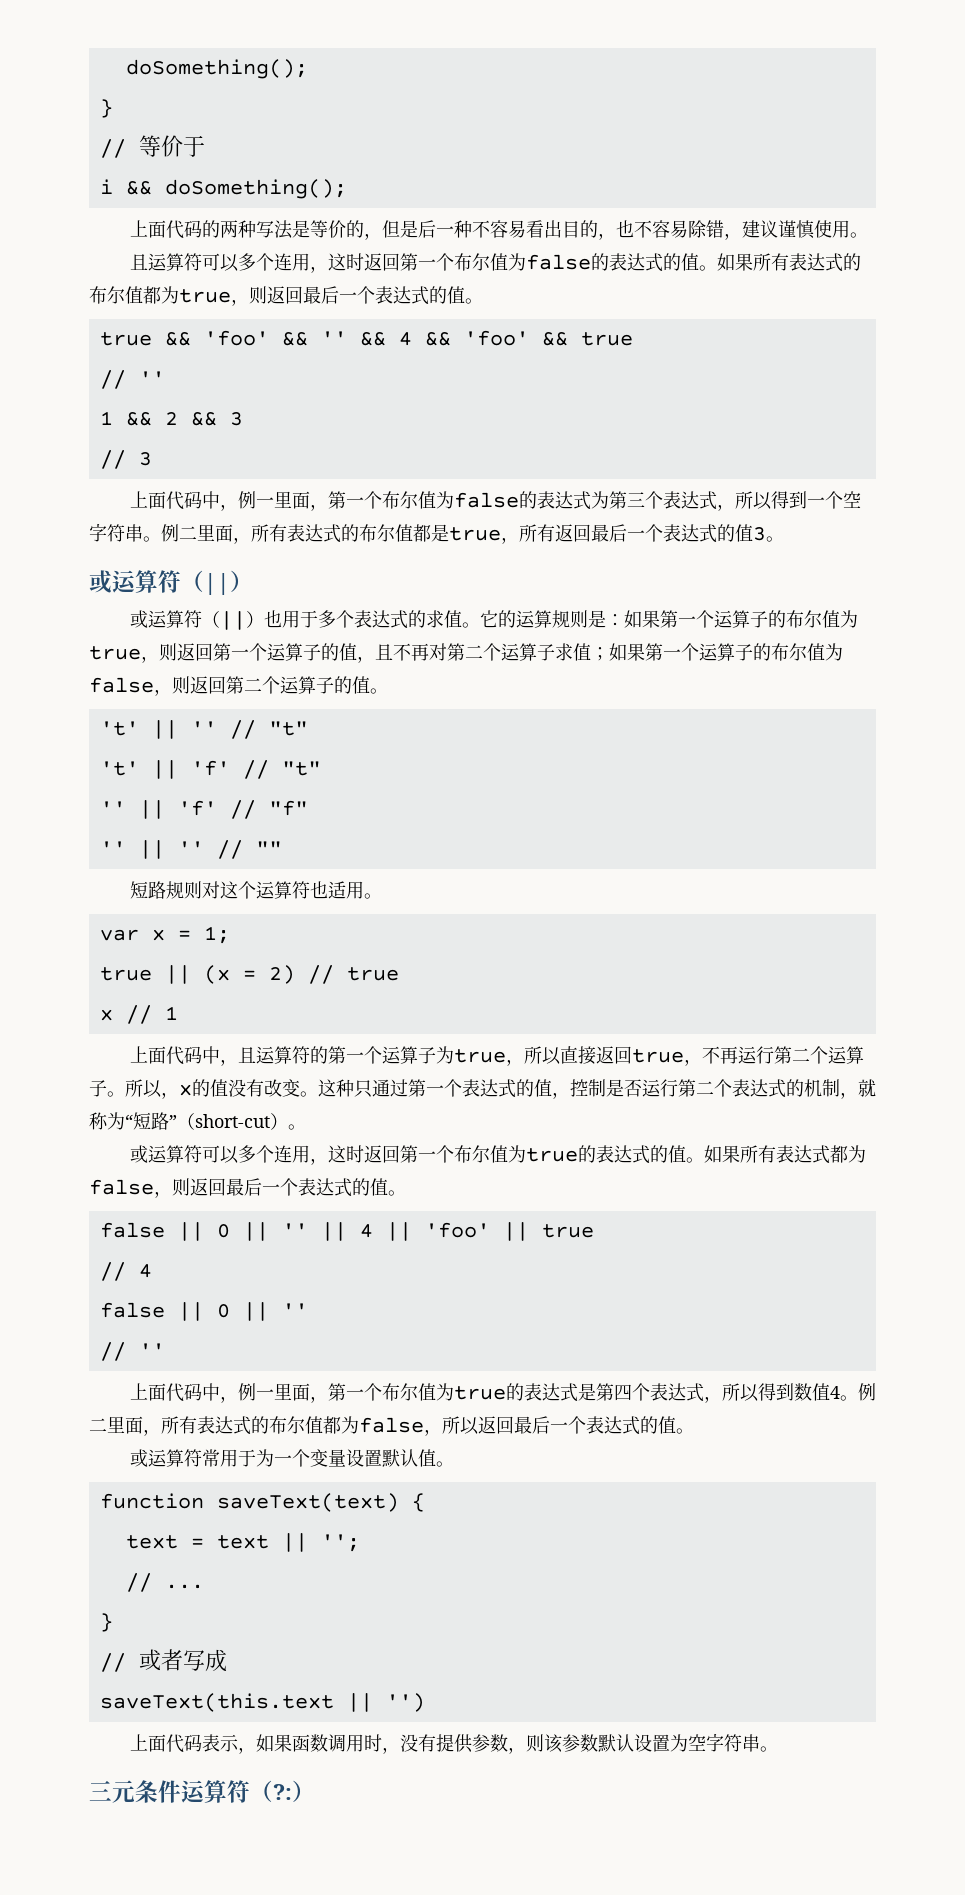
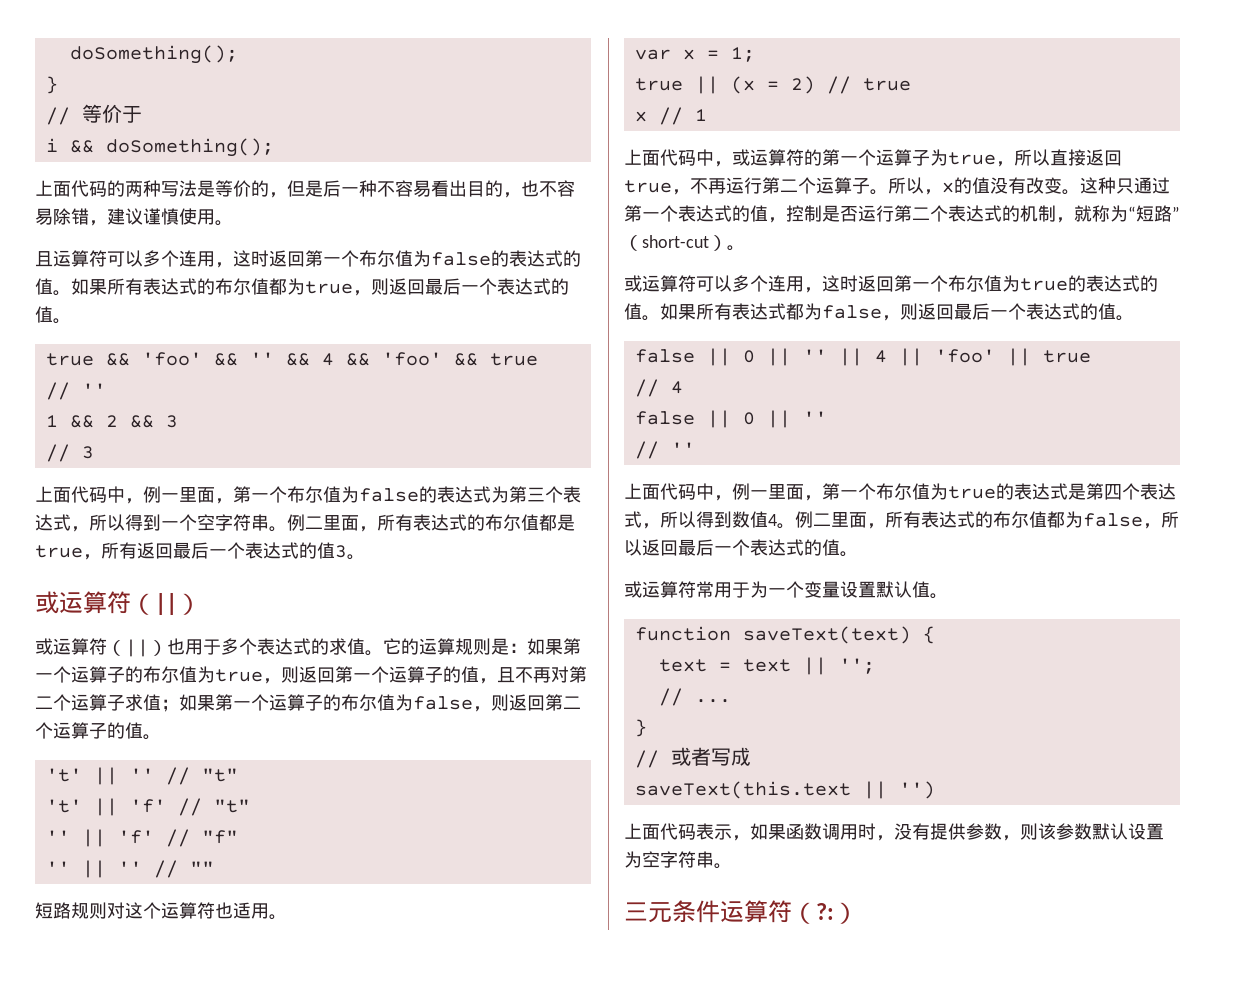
- 上面代码中，且运算符的第一个运算子为true，所以直接返回true，不再运行第二个运算子。
+ 上面代码中，或运算符的第一个运算子为true，所以直接返回true，不再运行第二个运算子。

